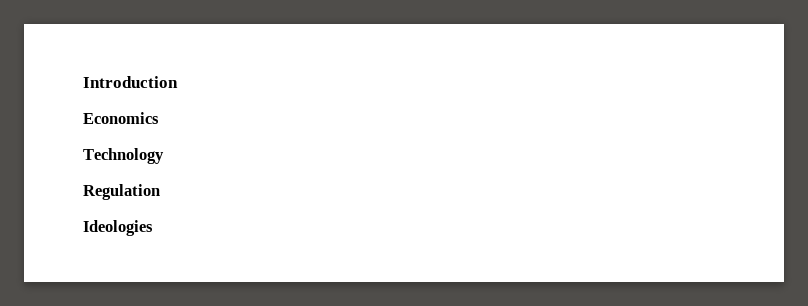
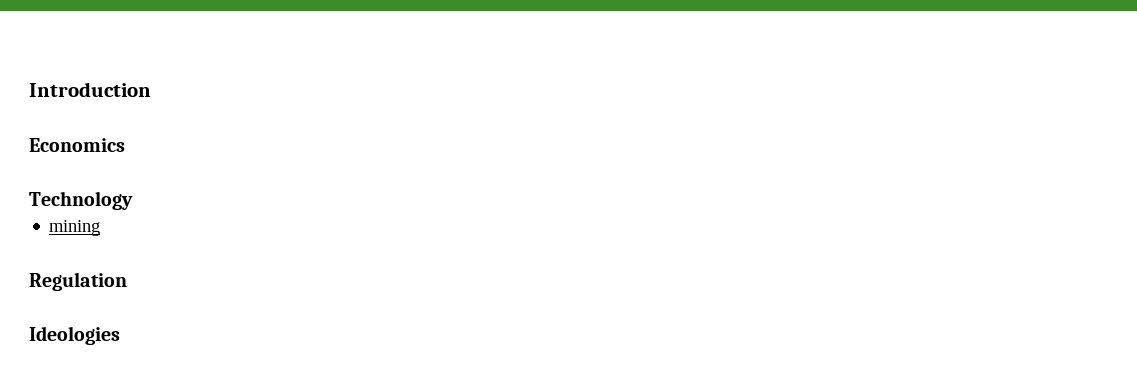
+ mining

